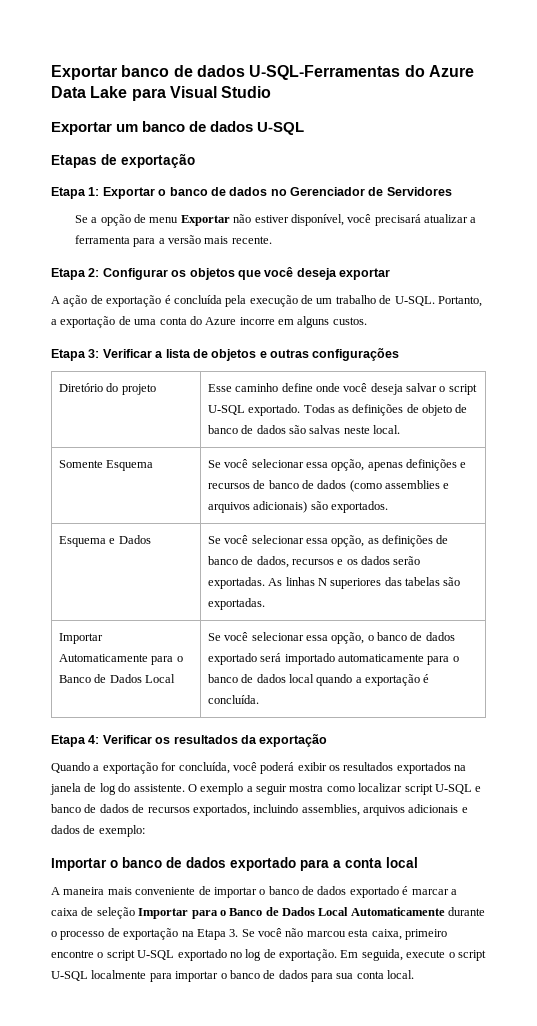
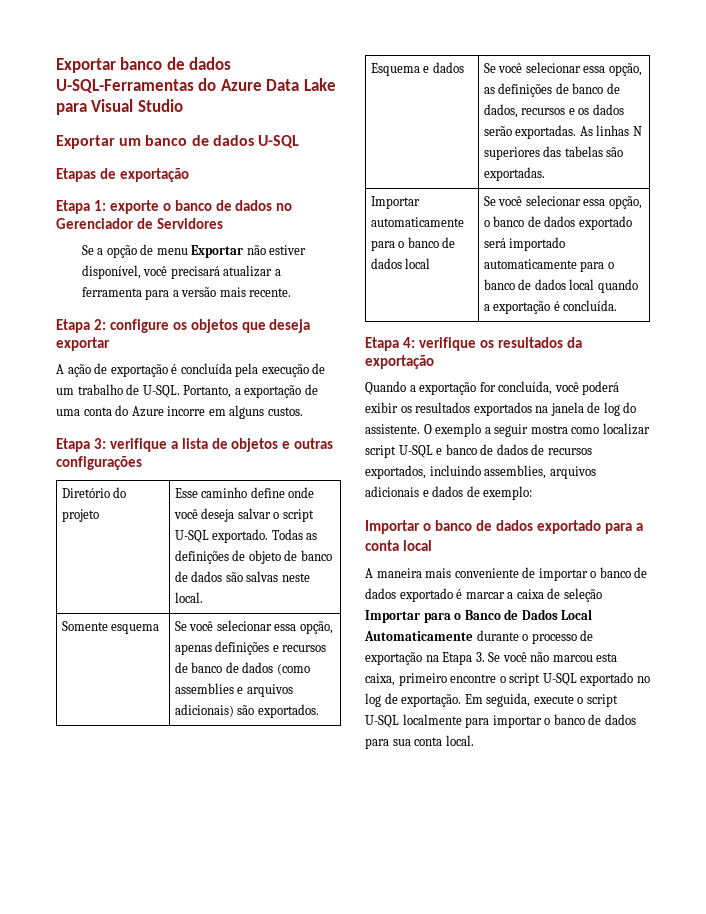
- Etapa 1: Exportar o banco de dados no Gerenciador de Servidores
+ Etapa 1: exporte o banco de dados no Gerenciador de Servidores
- Etapa 2: Configurar os objetos que você deseja exportar
+ Etapa 2: configure os objetos que deseja exportar
- Etapa 3: Verificar a lista de objetos e outras configurações
+ Etapa 3: verifique a lista de objetos e outras configurações
- Somente Esquema | Se você selecionar essa opção, apenas definições e recursos de banco de dados (como assemblies e arquivos adicionais) são exportados.
+ Somente esquema | Se você selecionar essa opção, apenas definições e recursos de banco de dados (como assemblies e arquivos adicionais) são exportados.
- Esquema e Dados | Se você selecionar essa opção, as definições de banco de dados, recursos e os dados serão exportadas. As linhas N superiores das tabelas são exportadas.
+ Esquema e dados | Se você selecionar essa opção, as definições de banco de dados, recursos e os dados serão exportadas. As linhas N superiores das tabelas são exportadas.
- Importar Automaticamente para o Banco de Dados Local | Se você selecionar essa opção, o banco de dados exportado será importado automaticamente para o banco de dados local quando a exportação é concluída.
+ Importar automaticamente para o banco de dados local | Se você selecionar essa opção, o banco de dados exportado será importado automaticamente para o banco de dados local quando a exportação é concluída.
- Etapa 4: Verificar os resultados da exportação
+ Etapa 4: verifique os resultados da exportação

